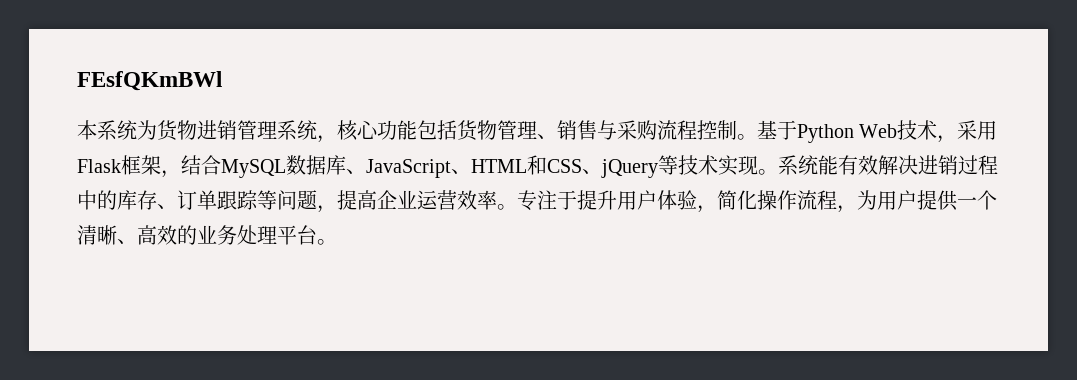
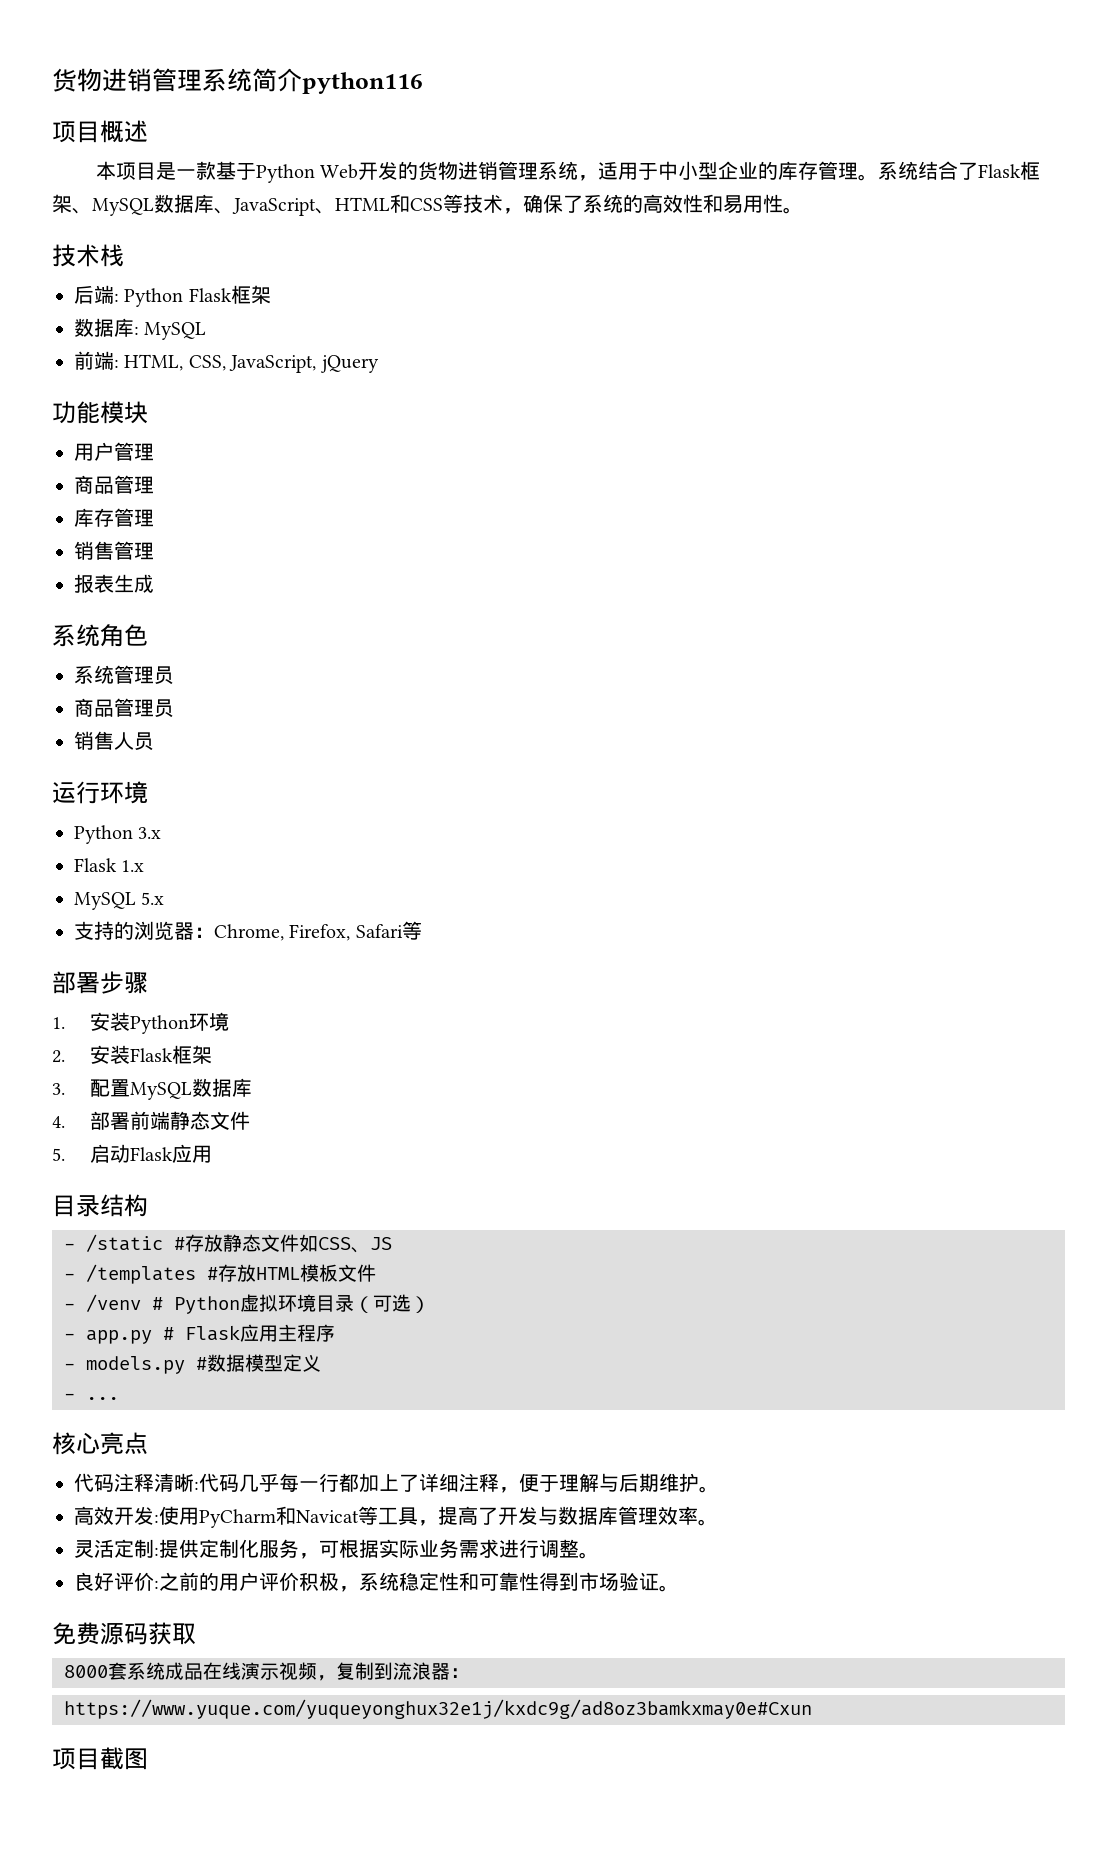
- FEsfQKmBWl
- 本系统为货物进销管理系统，核心功能包括货物管理、销售与采购流程控制。基于Python Web技术，采用Flask框架，结合MySQL数据库、JavaScript、HTML和CSS、jQuery等技术实现。系统能有效解决进销过程中的库存、订单跟踪等问题，提高企业运营效率。专注于提升用户体验，简化操作流程，为用户提供一个清晰、高效的业务处理平台。
+ 货物进销管理系统简介python116
+ 项目概述
+ 本项目是一款基于Python Web开发的货物进销管理系统，适用于中小型企业的库存管理。系统结合了Flask框架、MySQL数据库、JavaScript、HTML和CSS等技术，确保了系统的高效性和易用性。
+ 技术栈
+ 后端: Python Flask框架
+ 数据库: MySQL
+ 前端: HTML, CSS, JavaScript, jQuery
+ 功能模块
+ 用户管理
+ 商品管理
+ 库存管理
+ 销售管理
+ 报表生成
+ 系统角色
+ 系统管理员
+ 商品管理员
+ 销售人员
+ 运行环境
+ Python 3.x
+ Flask 1.x
+ MySQL 5.x
+ 支持的浏览器：Chrome, Firefox, Safari等
+ 部署步骤
+ 1.安装Python环境
+ 2.安装Flask框架
+ 3.配置MySQL数据库
+ 4.部署前端静态文件
+ 5.启动Flask应用
+ 目录结构
+ - /static #存放静态文件如CSS、JS
+ - /templates #存放HTML模板文件
+ - /venv # Python虚拟环境目录（可选）
+ - app.py # Flask应用主程序
+ - models.py #数据模型定义
+ - ...
+ 核心亮点
+ 代码注释清晰:代码几乎每一行都加上了详细注释，便于理解与后期维护。
+ 高效开发:使用PyCharm和Navicat等工具，提高了开发与数据库管理效率。
+ 灵活定制:提供定制化服务，可根据实际业务需求进行调整。
+ 良好评价:之前的用户评价积极，系统稳定性和可靠性得到市场验证。
+ 免费源码获取
+ 8000套系统成品在线演示视频，复制到流浪器：
+ https://www.yuque.com/yuqueyonghux32e1j/kxdc9g/ad8oz3bamkxmay0e#Cxun
+ 项目截图

